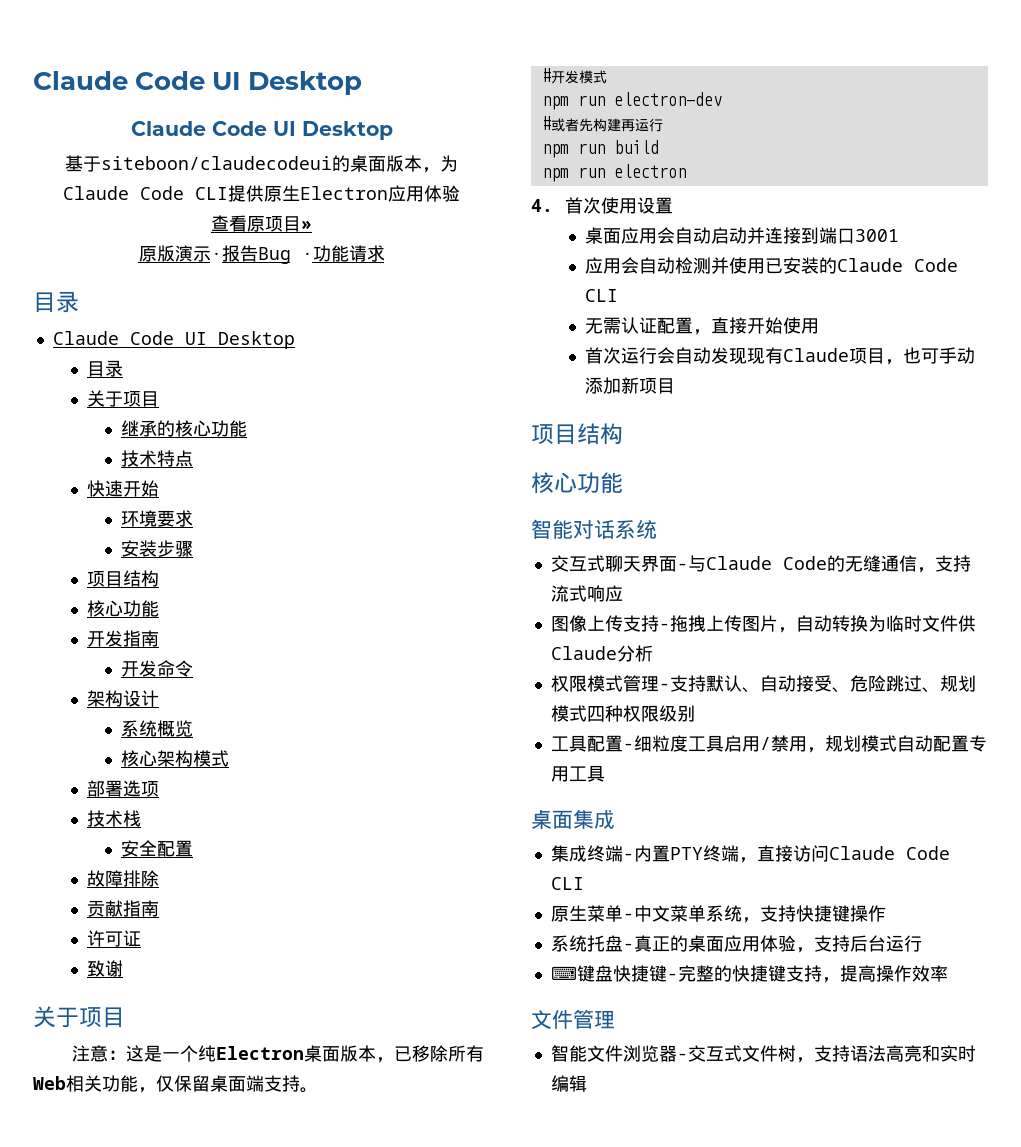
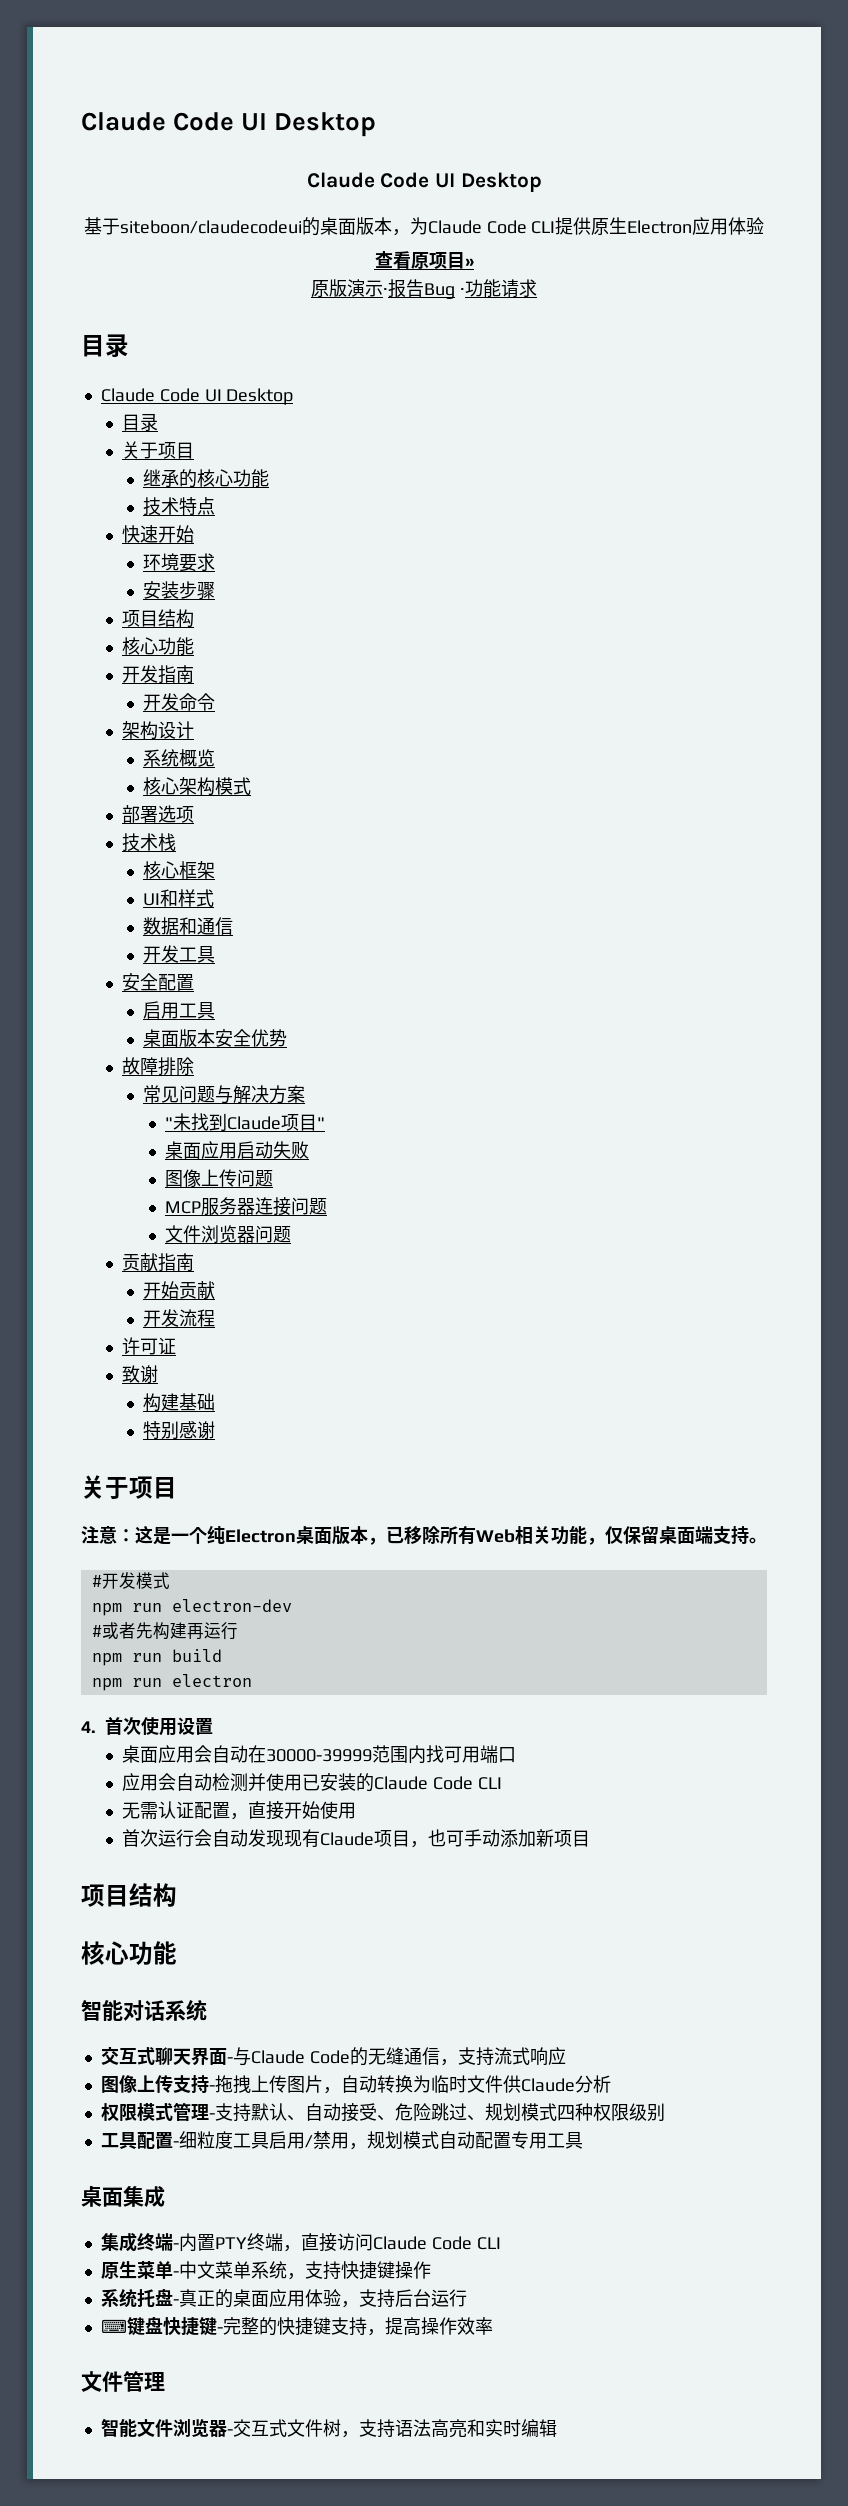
+ 核心框架
+ UI和样式
+ 数据和通信
+ 开发工具
  安全配置
+ 启用工具
+ 桌面版本安全优势
  故障排除
+ 常见问题与解决方案
+ "未找到Claude项目"
+ 桌面应用启动失败
+ 图像上传问题
+ MCP服务器连接问题
+ 文件浏览器问题
  贡献指南
+ 开始贡献
+ 开发流程
+ 构建基础
+ 特别感谢
- 桌面应用会自动启动并连接到端口3001
+ 桌面应用会自动在30000-39999范围内找可用端口

